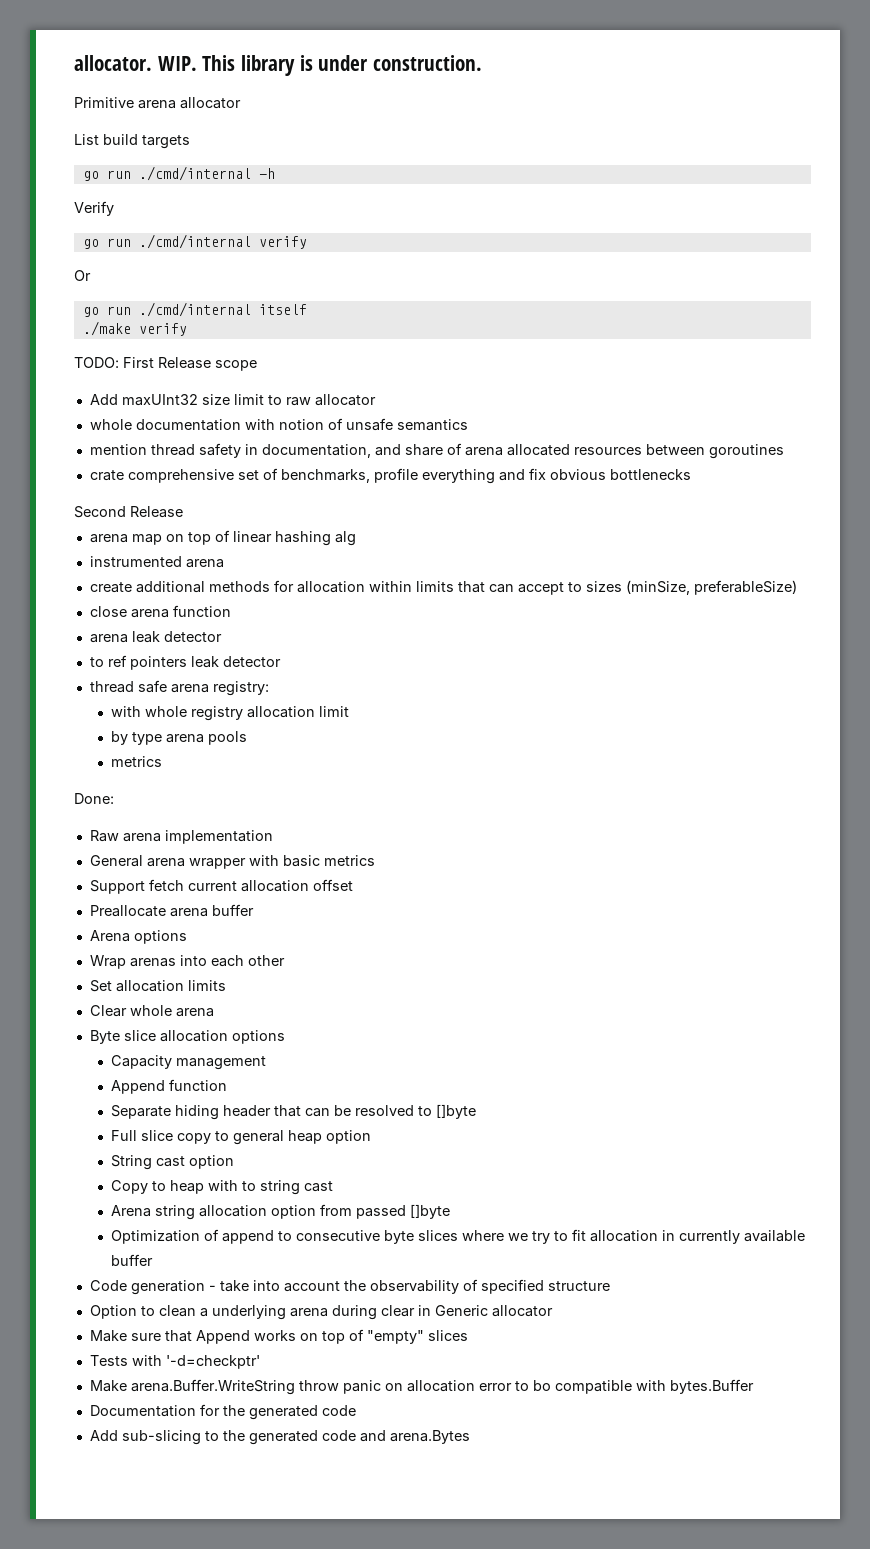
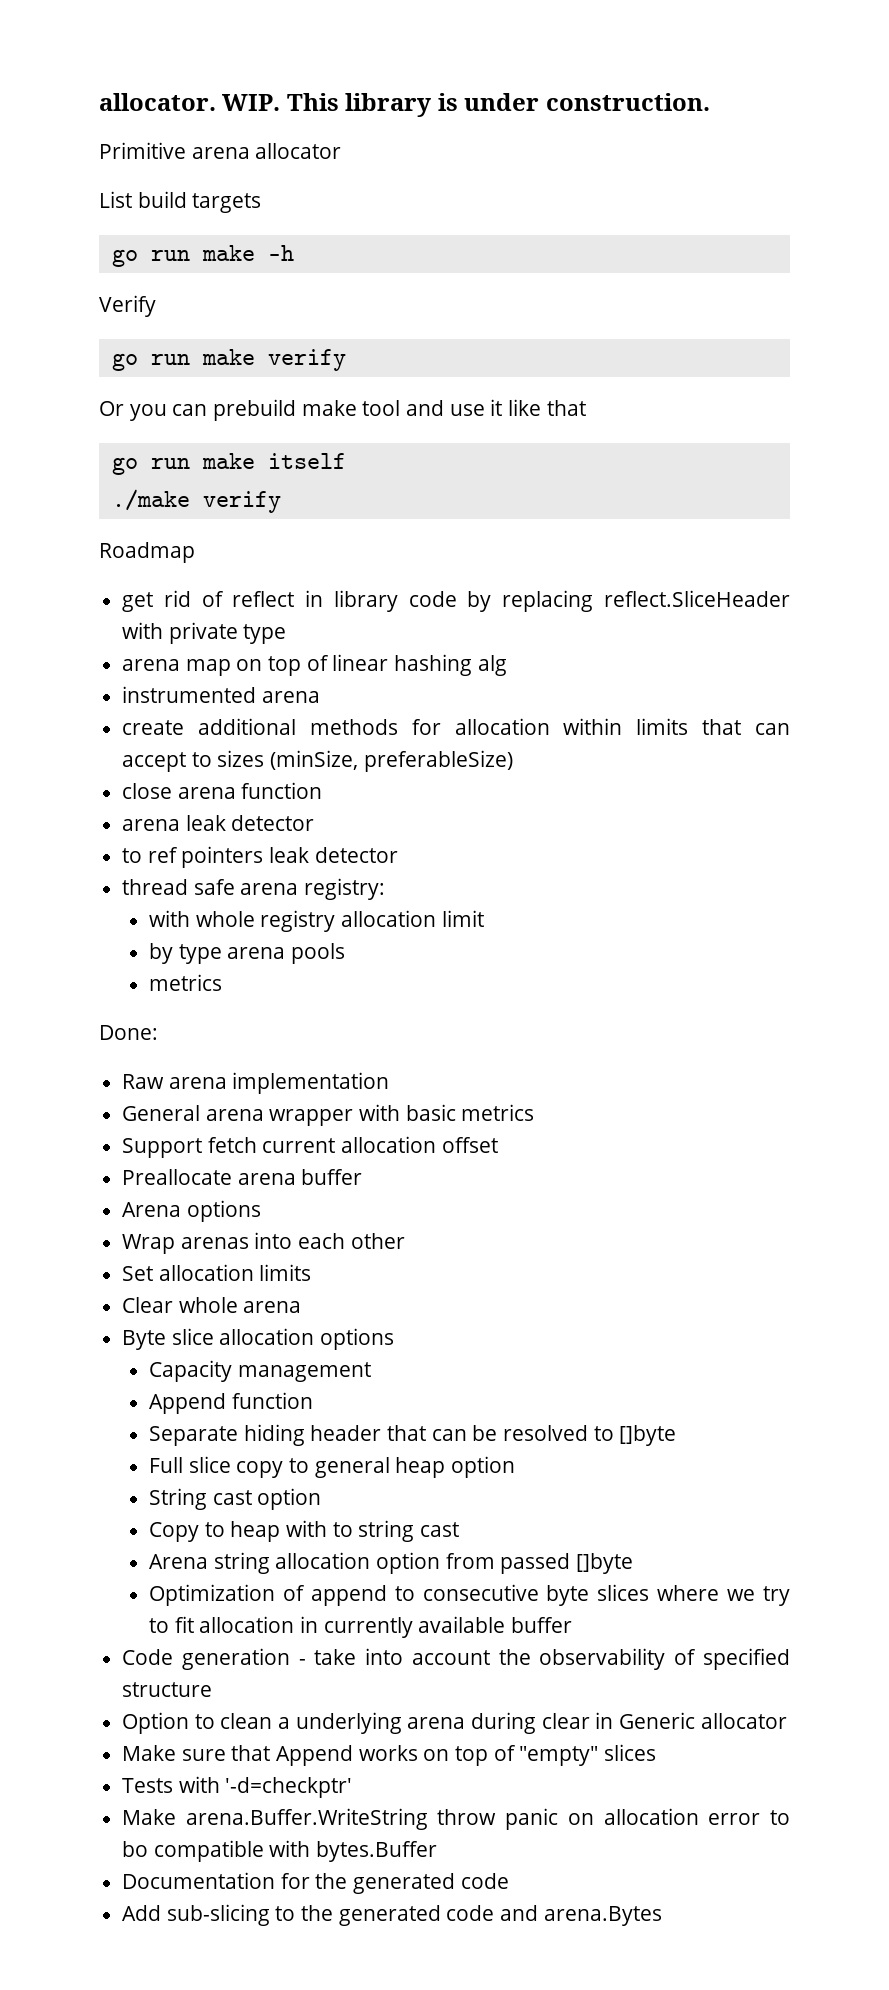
- go run ./cmd/internal -h
+ go run make -h
- go run ./cmd/internal verify
+ go run make verify
- Or
- go run ./cmd/internal itself
+ Or you can prebuild make tool and use it like that
+ go run make itself
- TODO: First Release scope
- Add maxUInt32 size limit to raw allocator
- whole documentation with notion of unsafe semantics
- mention thread safety in documentation, and share of arena allocated resources between goroutines
- crate comprehensive set of benchmarks, profile everything and fix obvious bottlenecks
- Second Release
+ Roadmap
+ get rid of reflect in library code by replacing reflect.SliceHeader with private type

